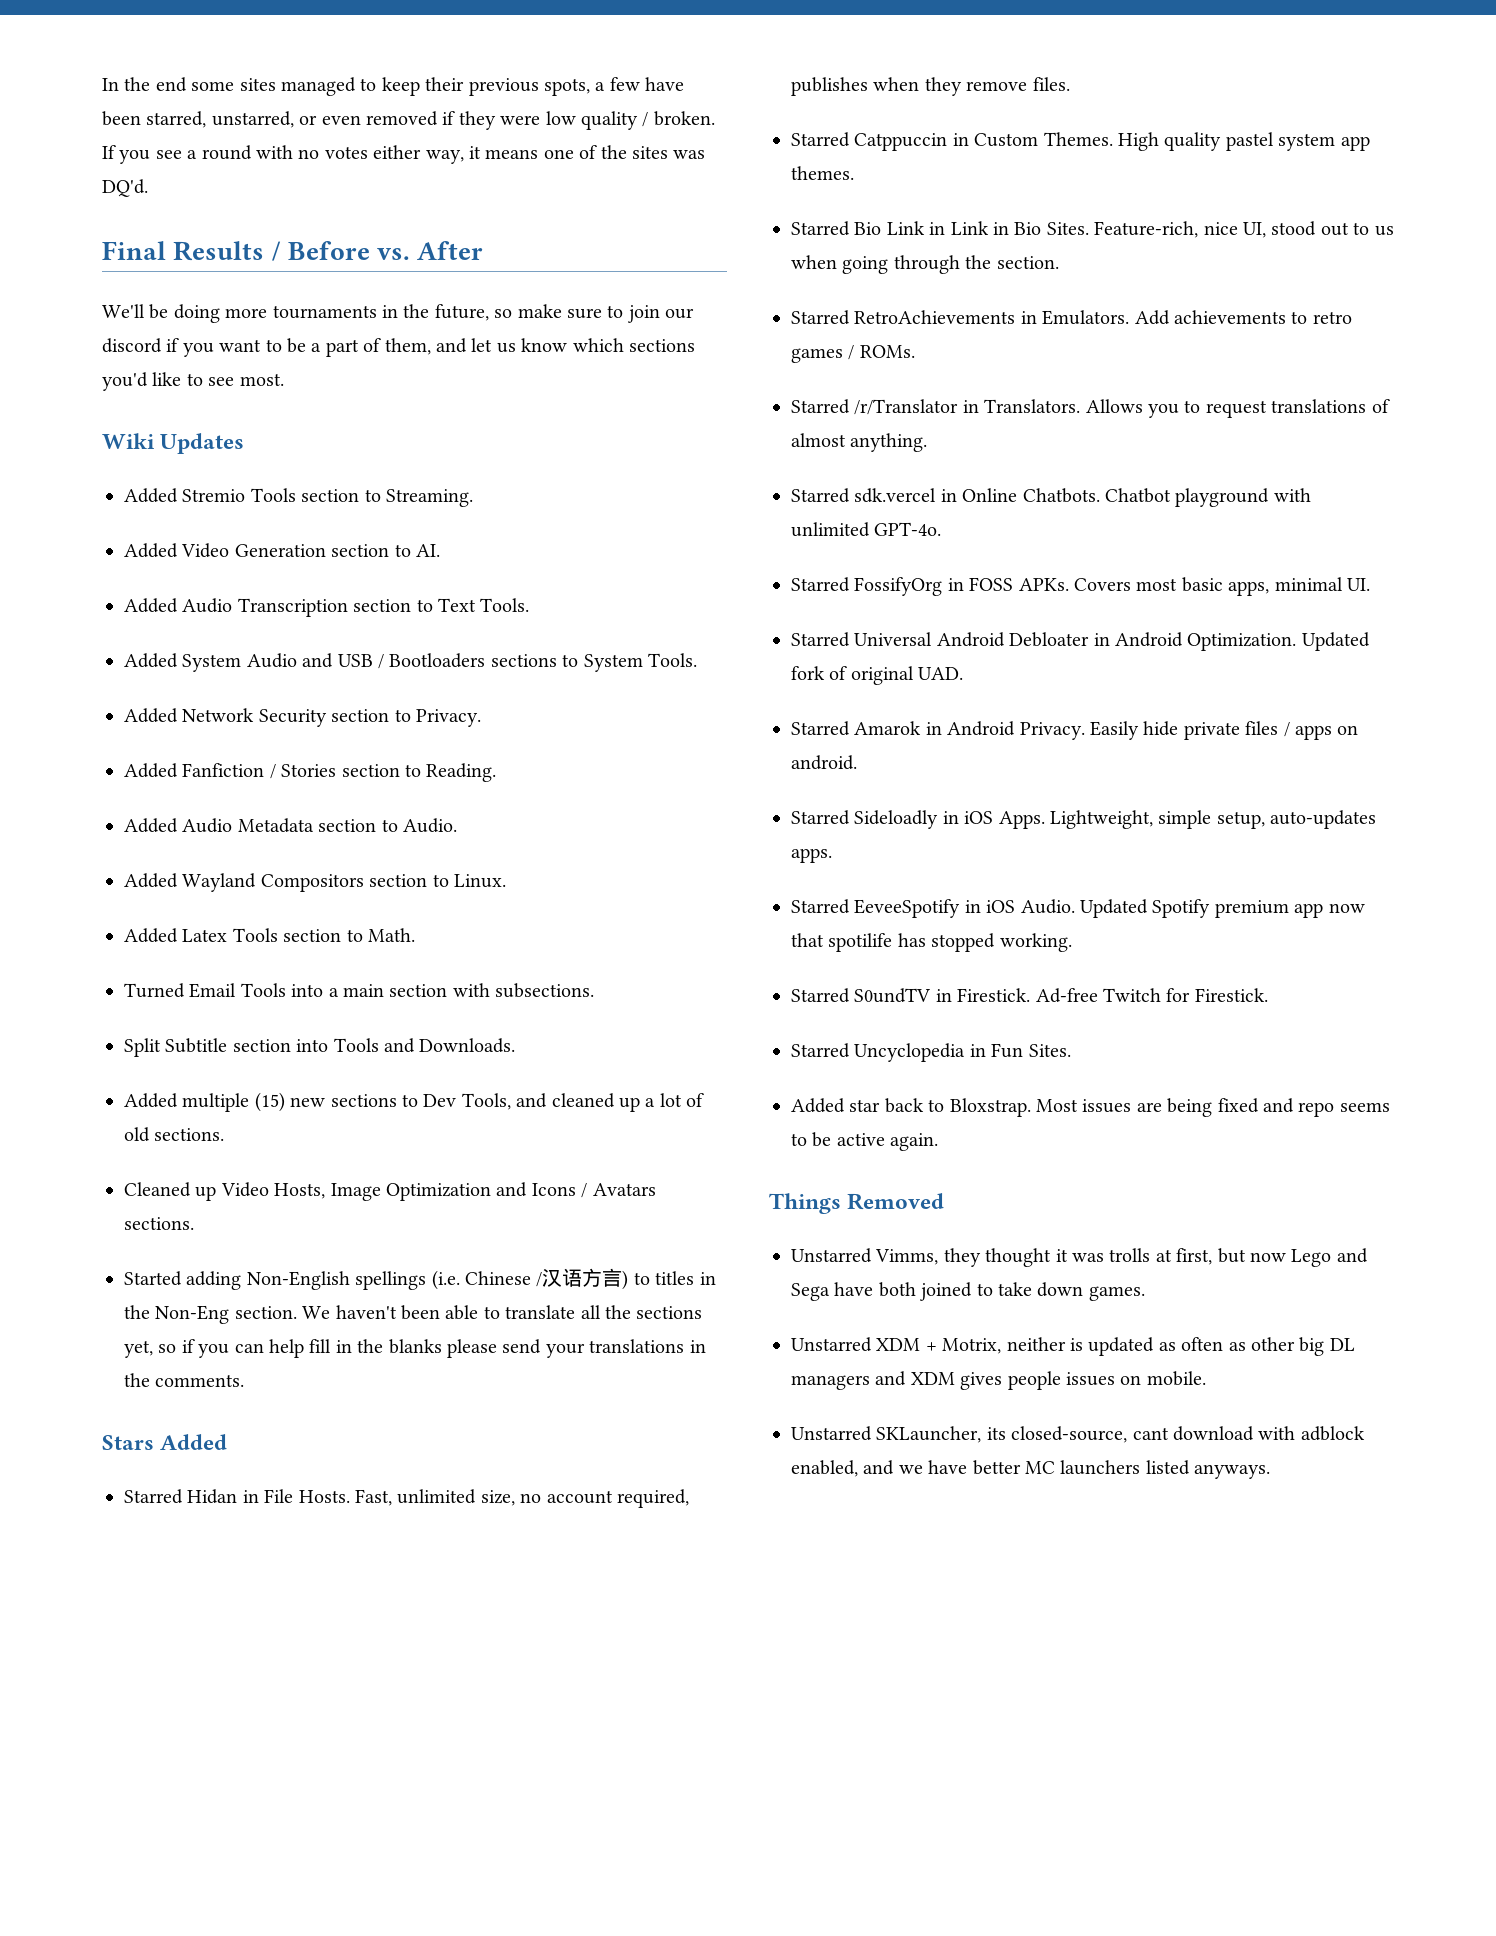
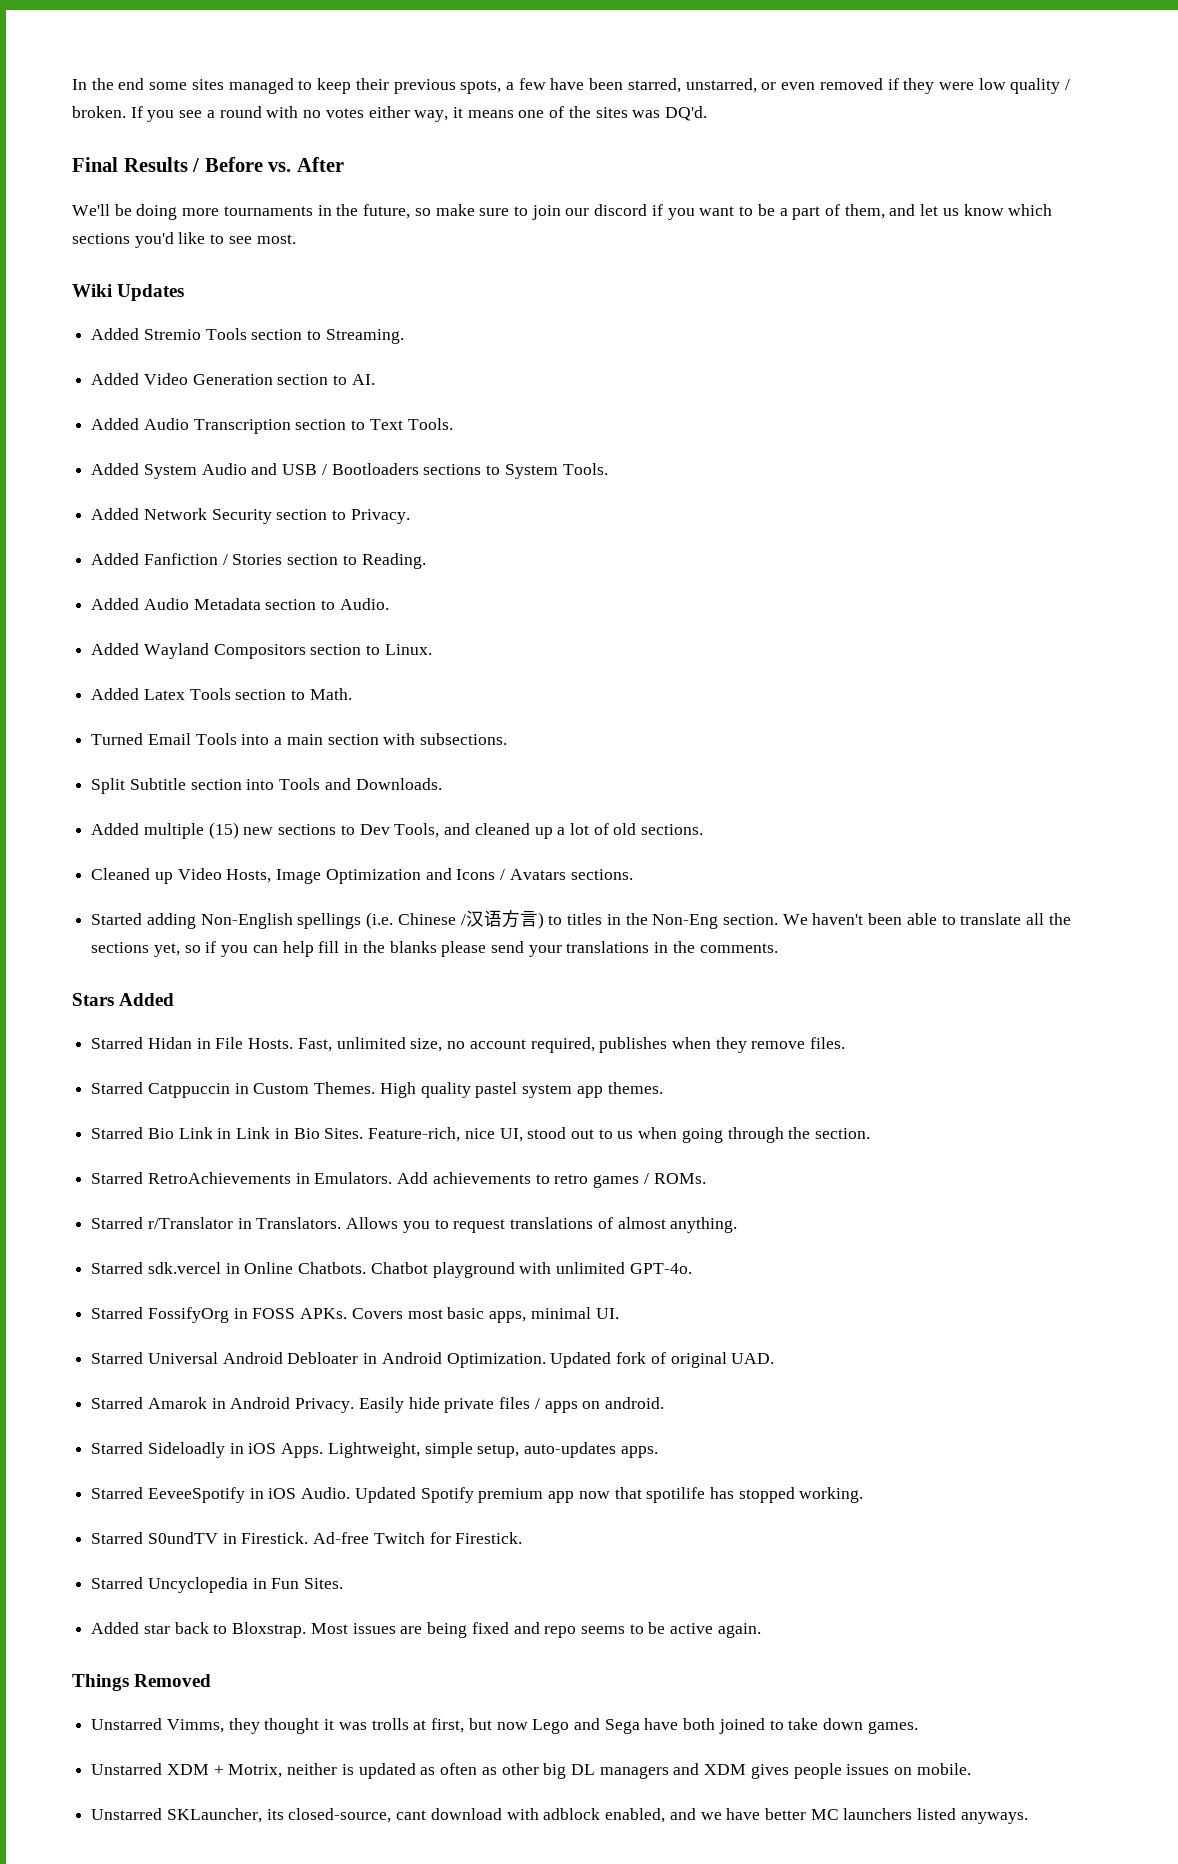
- Starred /r/Translator in Translators.
+ Starred r/Translator in Translators.

